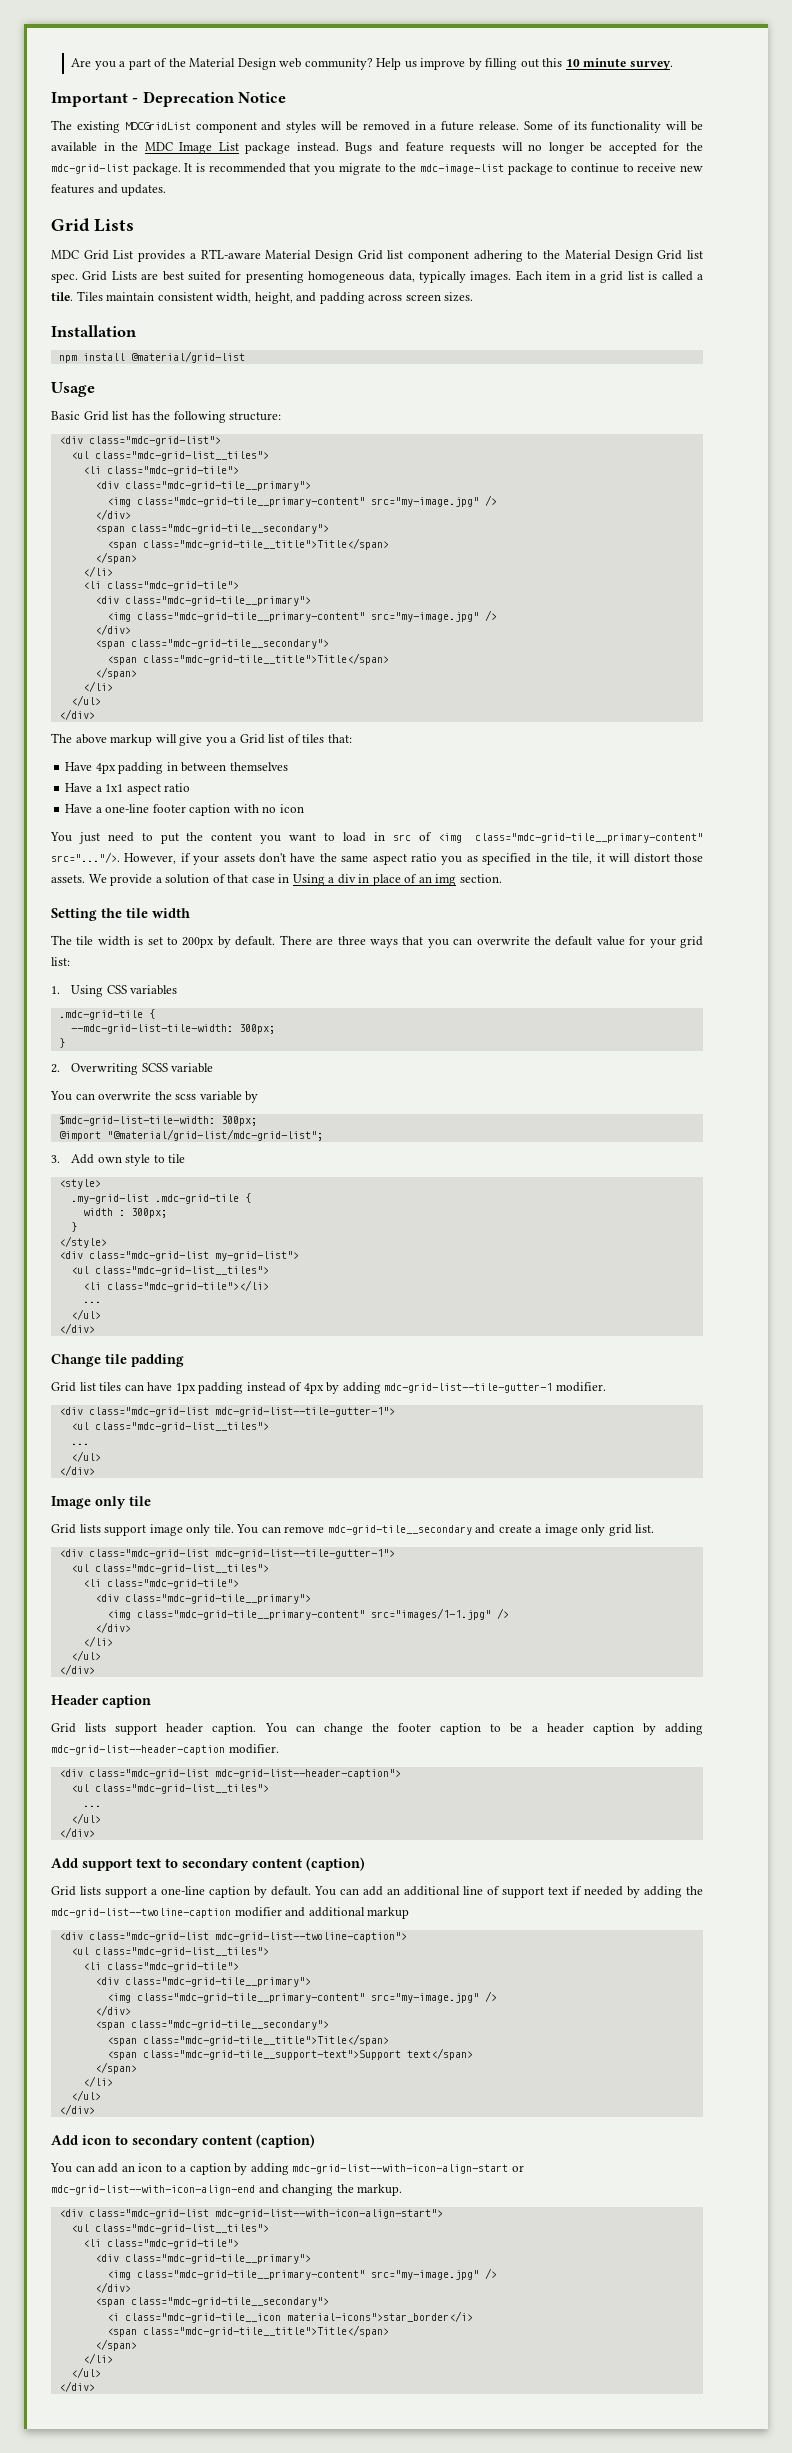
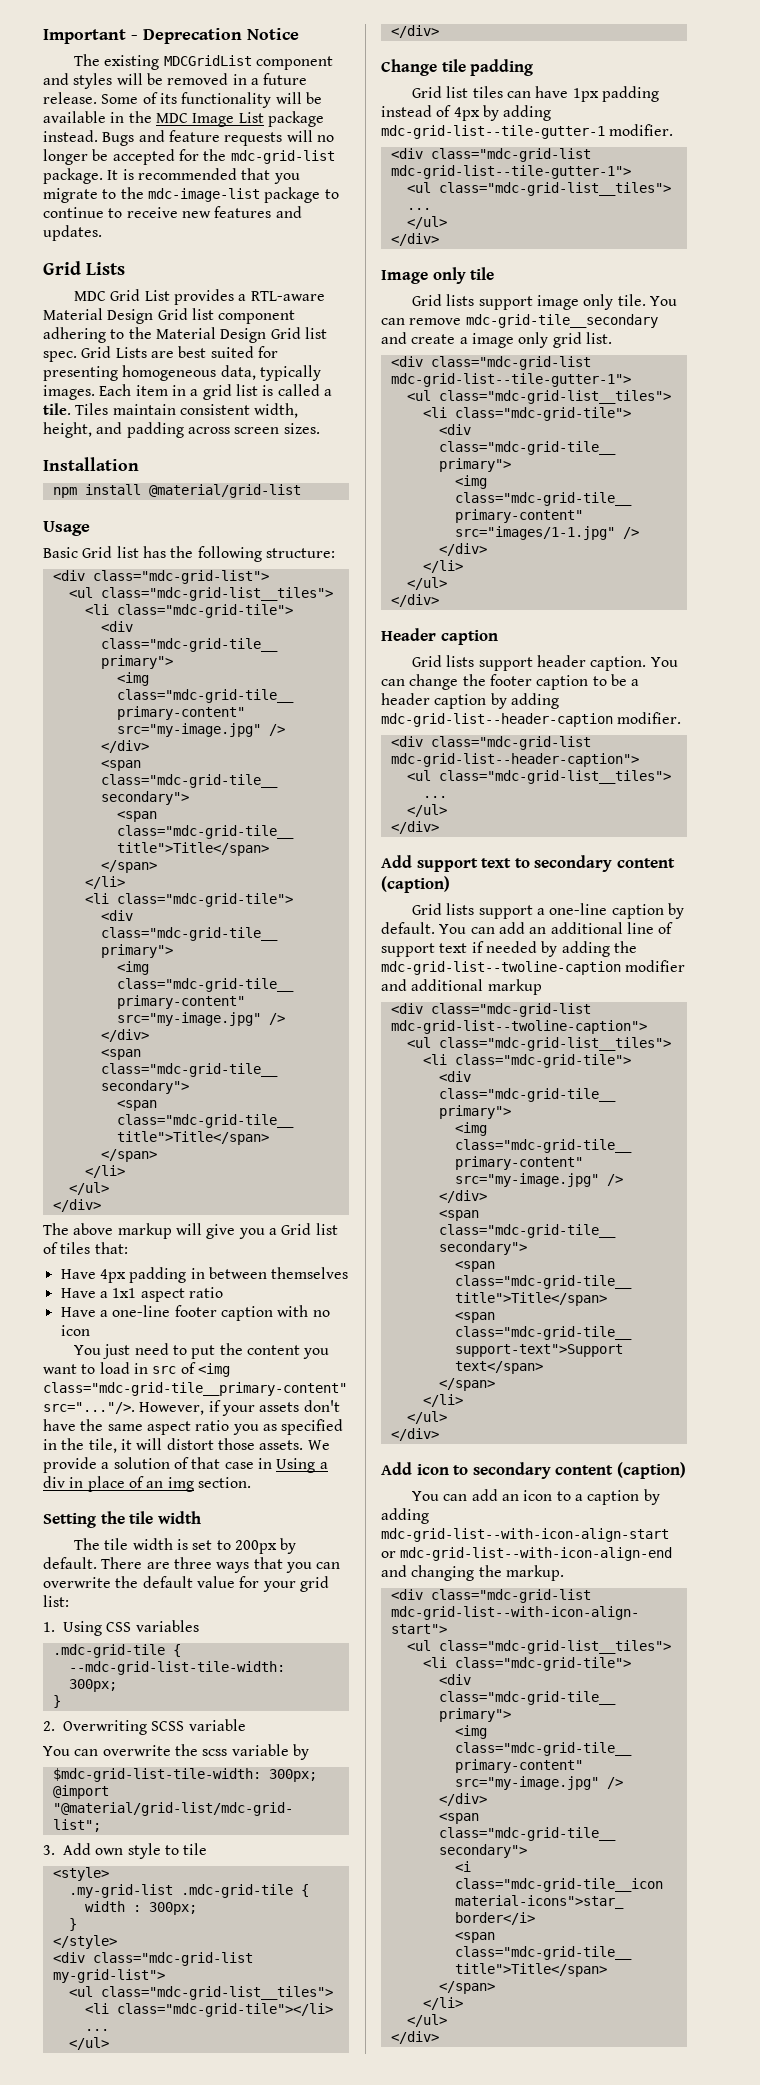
- Are you a part of the Material Design web community? Help us improve by filling out this 10 minute survey.

